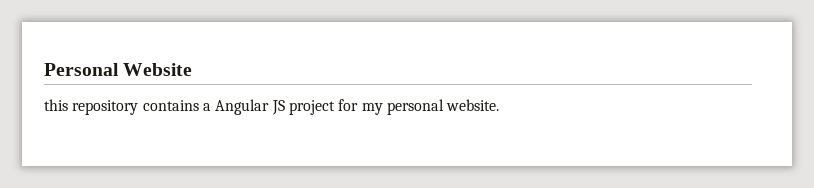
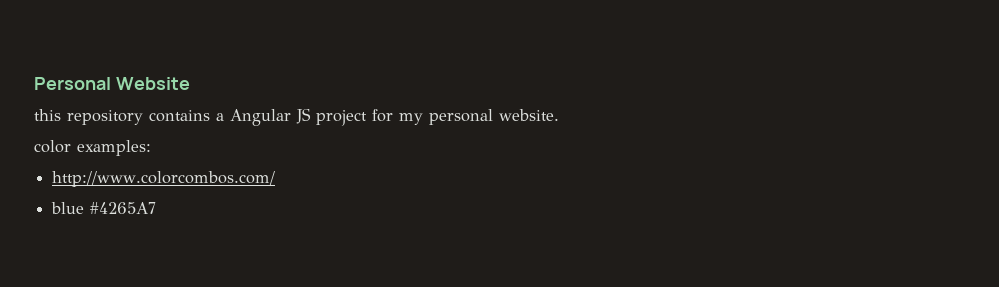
+ color examples:
+ http://www.colorcombos.com/
+ blue #4265A7

